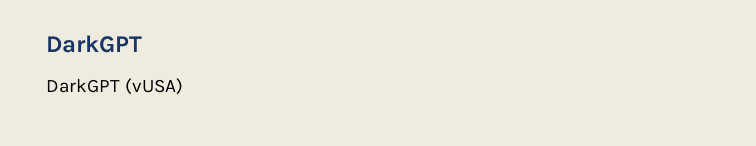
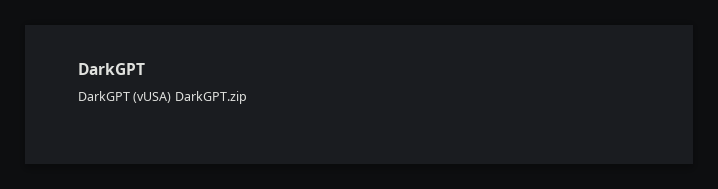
- DarkGPT (vUSA)
+ DarkGPT (vUSA) DarkGPT.zip

